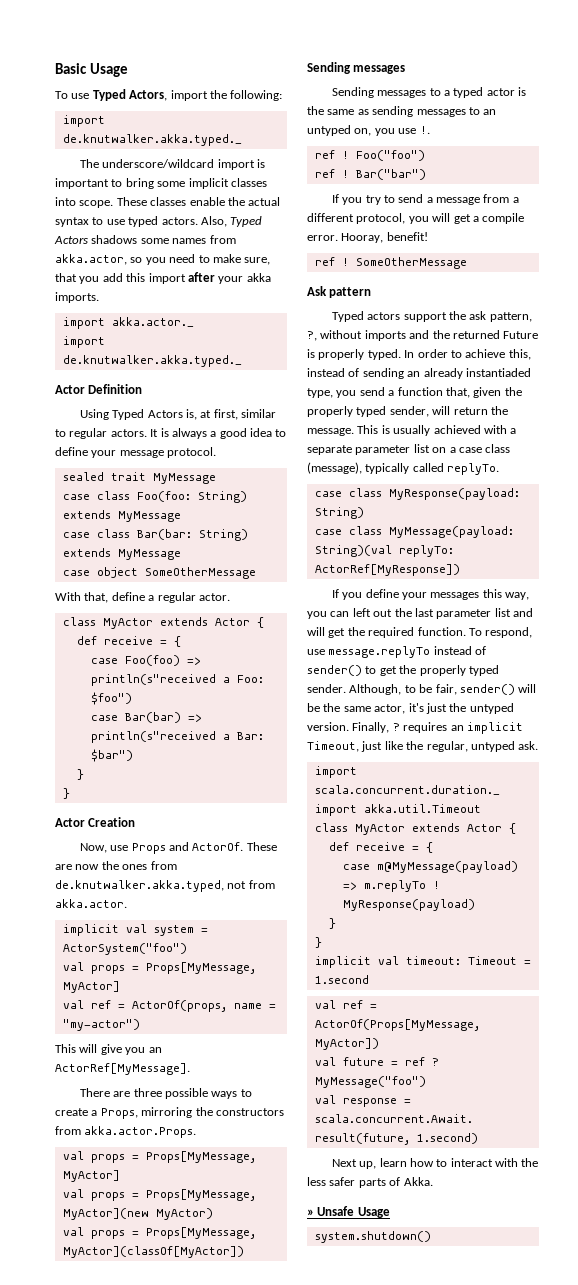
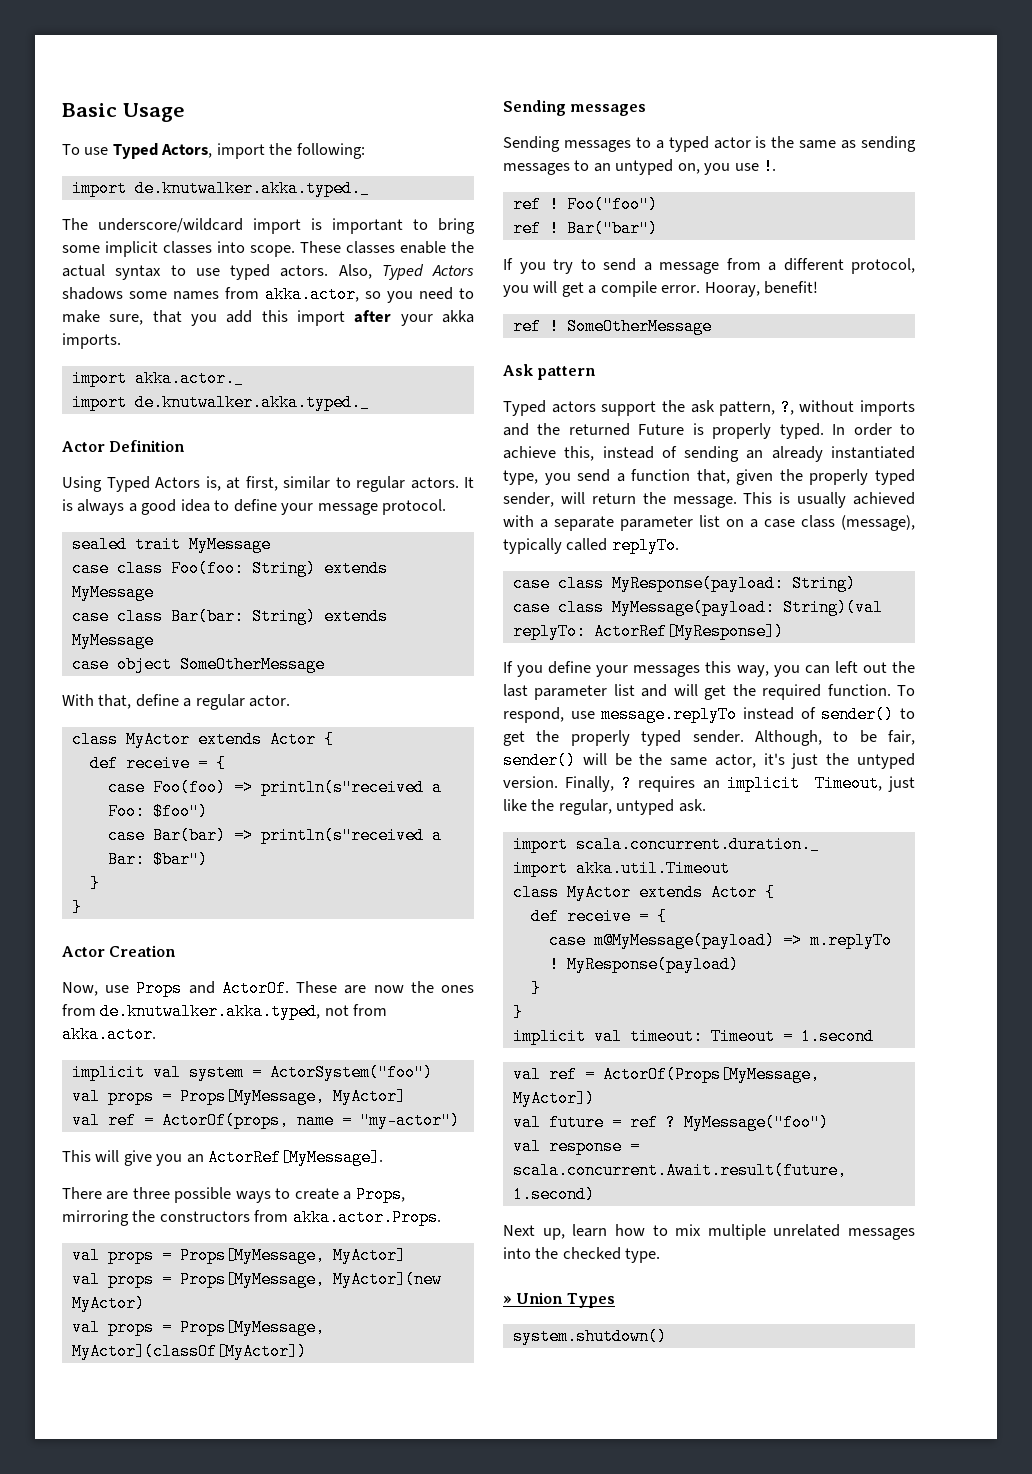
- In order to achieve this, instead of sending an already instantiaded type, you send a function that, given the properly typed sender, will return the message.
+ In order to achieve this, instead of sending an already instantiated type, you send a function that, given the properly typed sender, will return the message.
- Next up, learn how to interact with the less safer parts of Akka.
+ Next up, learn how to mix multiple unrelated messages into the checked type.
- » Unsafe Usage
+ » Union Types

